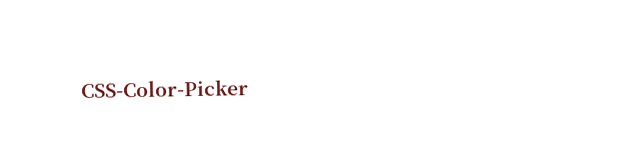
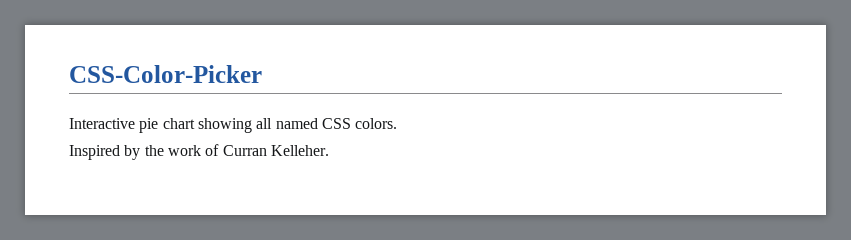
+ Interactive pie chart showing all named CSS colors.
+ Inspired by the work of Curran Kelleher.

